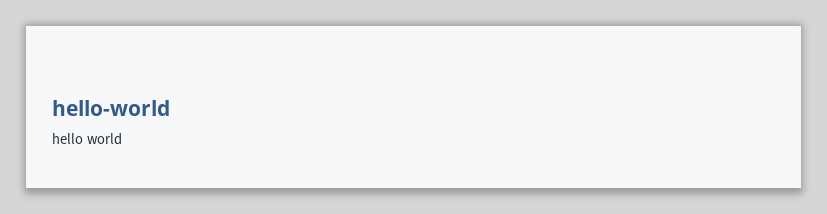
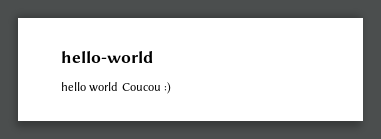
- hello world
+ hello world Coucou :)

